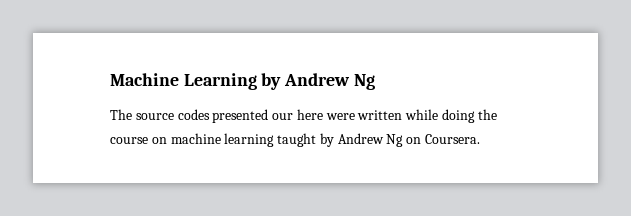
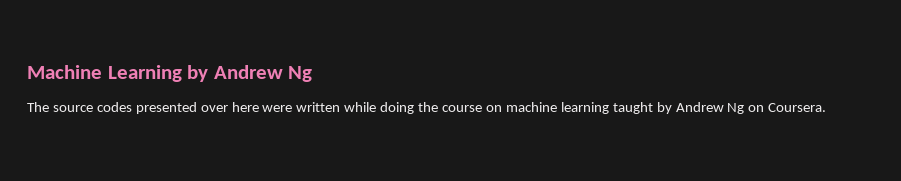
- The source codes presented our here were written while doing the course on machine learning taught by Andrew Ng on Coursera.
+ The source codes presented over here were written while doing the course on machine learning taught by Andrew Ng on Coursera.

